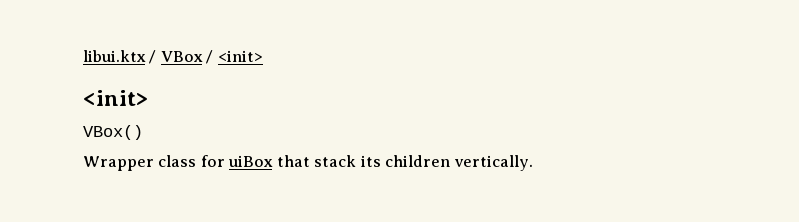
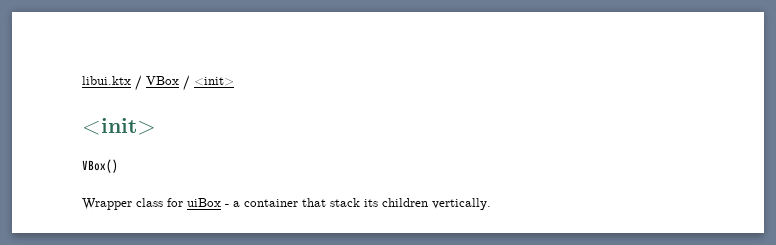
- Wrapper class for uiBox that stack its children vertically.
+ Wrapper class for uiBox - a container that stack its children vertically.

